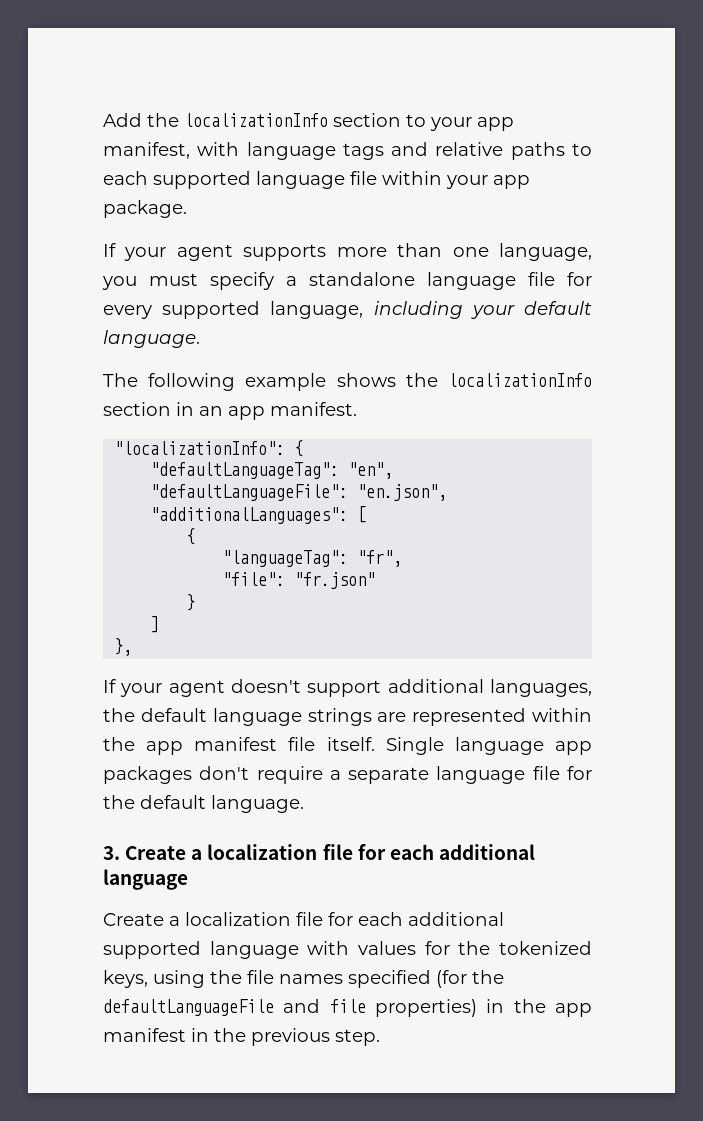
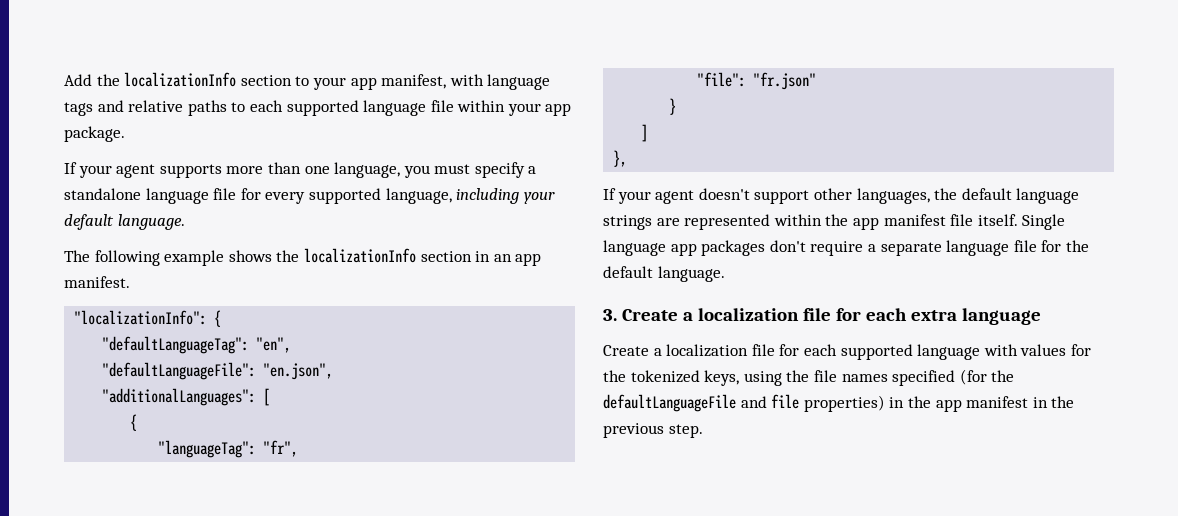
- If your agent doesn't support additional languages, the default language strings are represented within the app manifest file itself.
+ If your agent doesn't support other languages, the default language strings are represented within the app manifest file itself.
- 3. Create a localization file for each additional language
+ 3. Create a localization file for each extra language
- Create a localization file for each additional supported language with values for the tokenized keys, using the file names specified (for the defaultLanguageFile and file properties) in the app manifest in the previous step.
+ Create a localization file for each supported language with values for the tokenized keys, using the file names specified (for the defaultLanguageFile and file properties) in the app manifest in the previous step.

